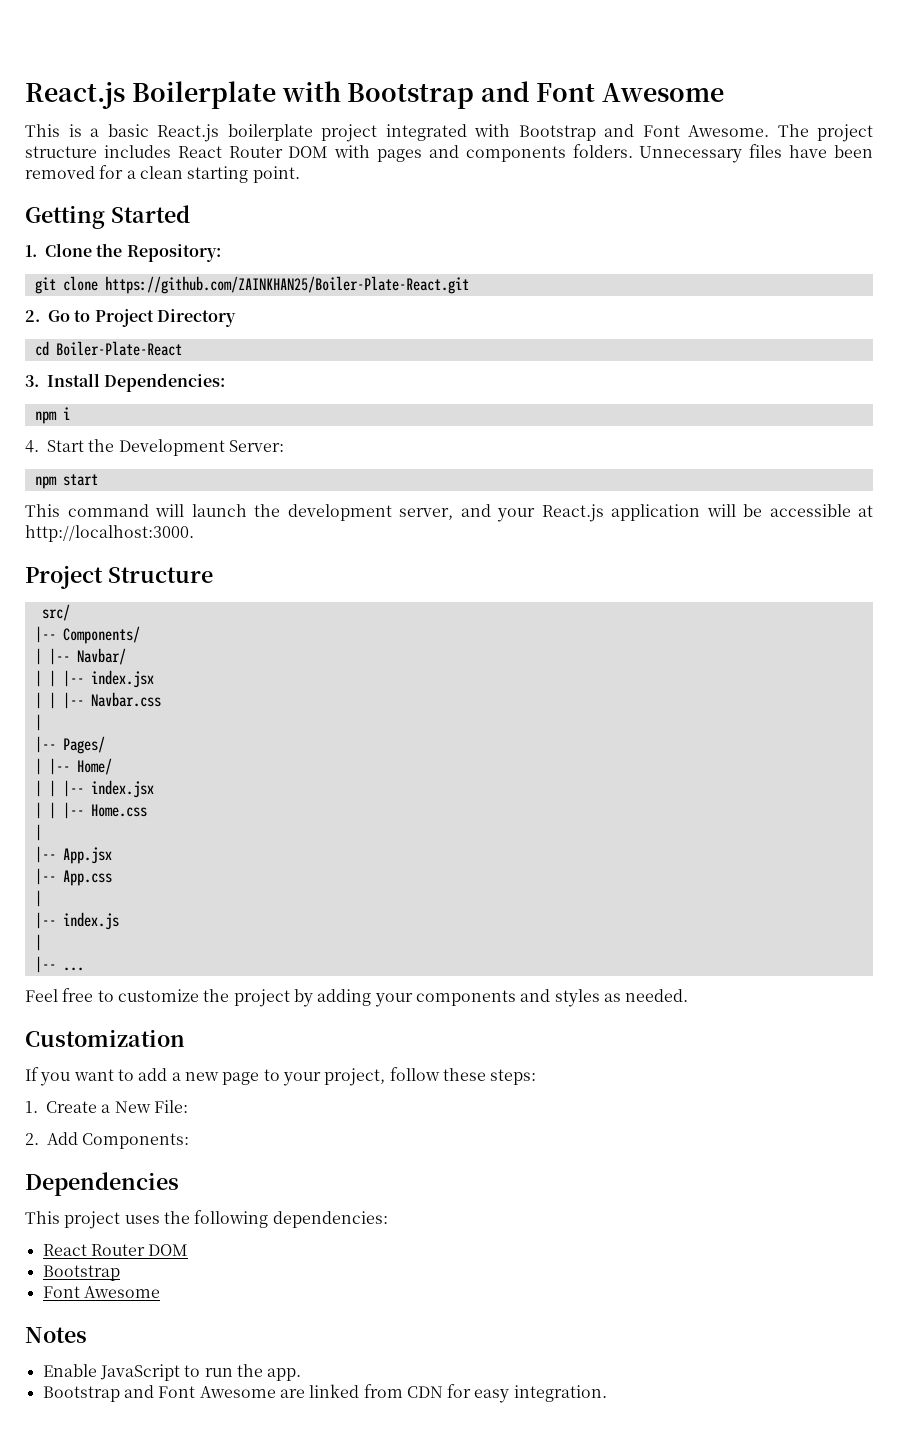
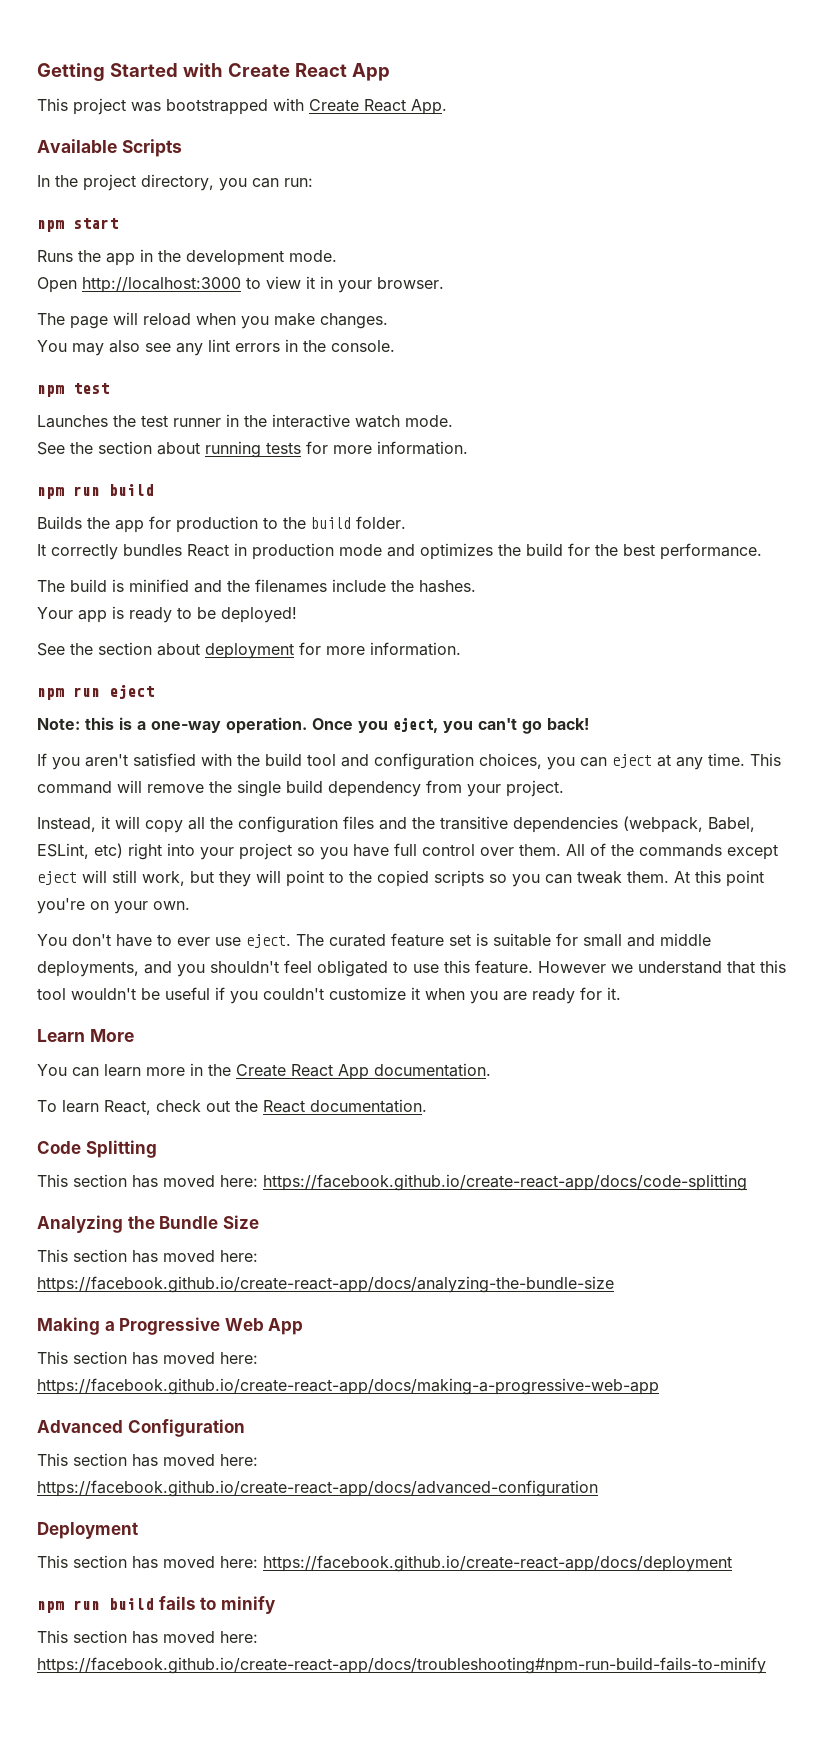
- React.js Boilerplate with Bootstrap and Font Awesome
- This is a basic React.js boilerplate project integrated with Bootstrap and Font Awesome. The project structure includes React Router DOM with pages and components folders. Unnecessary files have been removed for a clean starting point.
- Getting Started
- 1. Clone the Repository:
- git clone https://github.com/ZAINKHAN25/Boiler-Plate-React.git
- 2. Go to Project Directory
- cd Boiler-Plate-React
- 3. Install Dependencies:
- npm i
- 4. Start the Development Server:
+ Getting Started with Create React App
+ This project was bootstrapped with Create React App.
+ Available Scripts
+ In the project directory, you can run:
  npm start
- This command will launch the development server, and your React.js application will be accessible at http://localhost:3000.
- Project Structure
- src/
- |-- Components/
- | |-- Navbar/
- | | |-- index.jsx
- | | |-- Navbar.css
- |
- |-- Pages/
- | |-- Home/
- | | |-- index.jsx
- | | |-- Home.css
- |
- |-- App.jsx
- |-- App.css
- |
- |-- index.js
- |
- |-- ...
- Feel free to customize the project by adding your components and styles as needed.
- Customization
- If you want to add a new page to your project, follow these steps:
- 1. Create a New File:
- 2. Add Components:
- Dependencies
- This project uses the following dependencies:
- React Router DOM
- Bootstrap
- Font Awesome
- Notes
- Enable JavaScript to run the app.
- Bootstrap and Font Awesome are linked from CDN for easy integration.
+ Runs the app in the development mode.
+ Open http://localhost:3000 to view it in your browser.
+ The page will reload when you make changes.
+ You may also see any lint errors in the console.
+ npm test
+ Launches the test runner in the interactive watch mode.
+ See the section about running tests for more information.
+ npm run build
+ Builds the app for production to the build folder.
+ It correctly bundles React in production mode and optimizes the build for the best performance.
+ The build is minified and the filenames include the hashes.
+ Your app is ready to be deployed!
+ See the section about deployment for more information.
+ npm run eject
+ Note: this is a one-way operation. Once you eject, you can't go back!
+ If you aren't satisfied with the build tool and configuration choices, you can eject at any time. This command will remove the single build dependency from your project.
+ Instead, it will copy all the configuration files and the transitive dependencies (webpack, Babel, ESLint, etc) right into your project so you have full control over them. All of the commands except eject will still work, but they will point to the copied scripts so you can tweak them. At this point you're on your own.
+ You don't have to ever use eject. The curated feature set is suitable for small and middle deployments, and you shouldn't feel obligated to use this feature. However we understand that this tool wouldn't be useful if you couldn't customize it when you are ready for it.
+ Learn More
+ You can learn more in the Create React App documentation.
+ To learn React, check out the React documentation.
+ Code Splitting
+ This section has moved here: https://facebook.github.io/create-react-app/docs/code-splitting
+ Analyzing the Bundle Size
+ This section has moved here: https://facebook.github.io/create-react-app/docs/analyzing-the-bundle-size
+ Making a Progressive Web App
+ This section has moved here: https://facebook.github.io/create-react-app/docs/making-a-progressive-web-app
+ Advanced Configuration
+ This section has moved here: https://facebook.github.io/create-react-app/docs/advanced-configuration
+ Deployment
+ This section has moved here: https://facebook.github.io/create-react-app/docs/deployment
+ npm run build fails to minify
+ This section has moved here: https://facebook.github.io/create-react-app/docs/troubleshooting#npm-run-build-fails-to-minify

